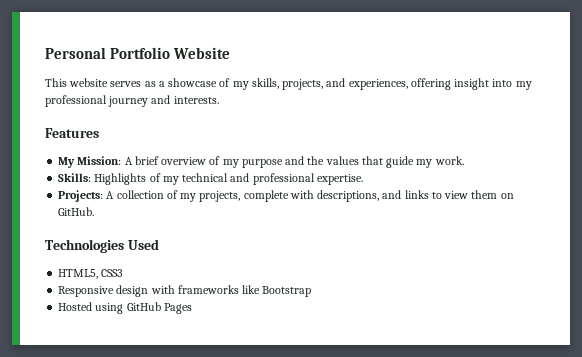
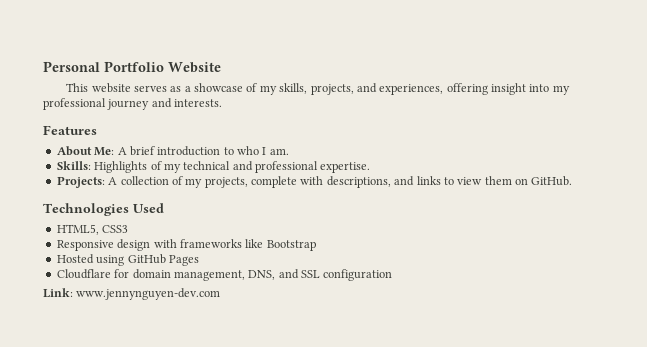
- My Mission: A brief overview of my purpose and the values that guide my work.
+ About Me: A brief introduction to who I am.
+ Cloudflare for domain management, DNS, and SSL configuration
+ Link: www.jennynguyen-dev.com

